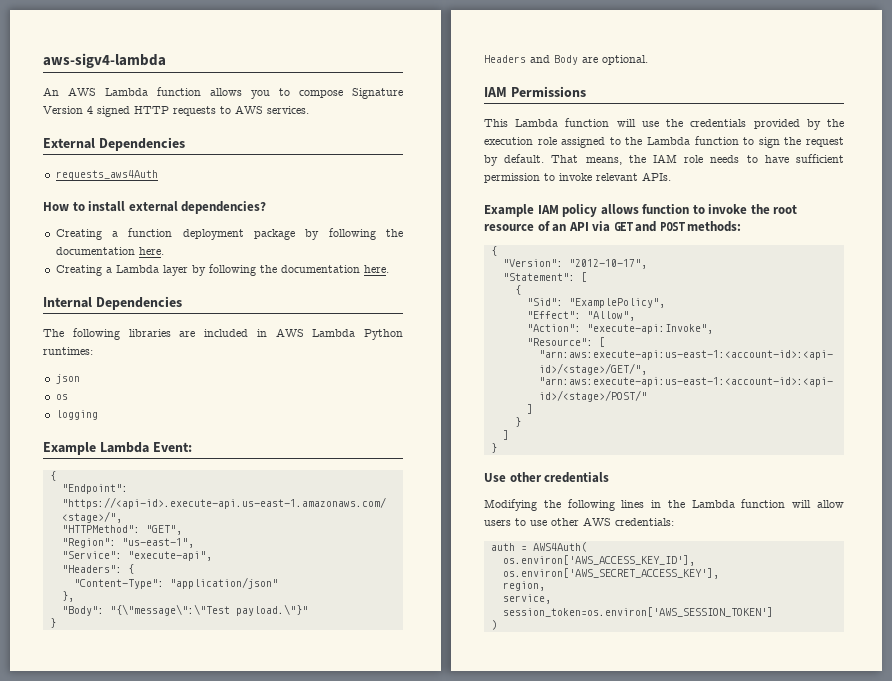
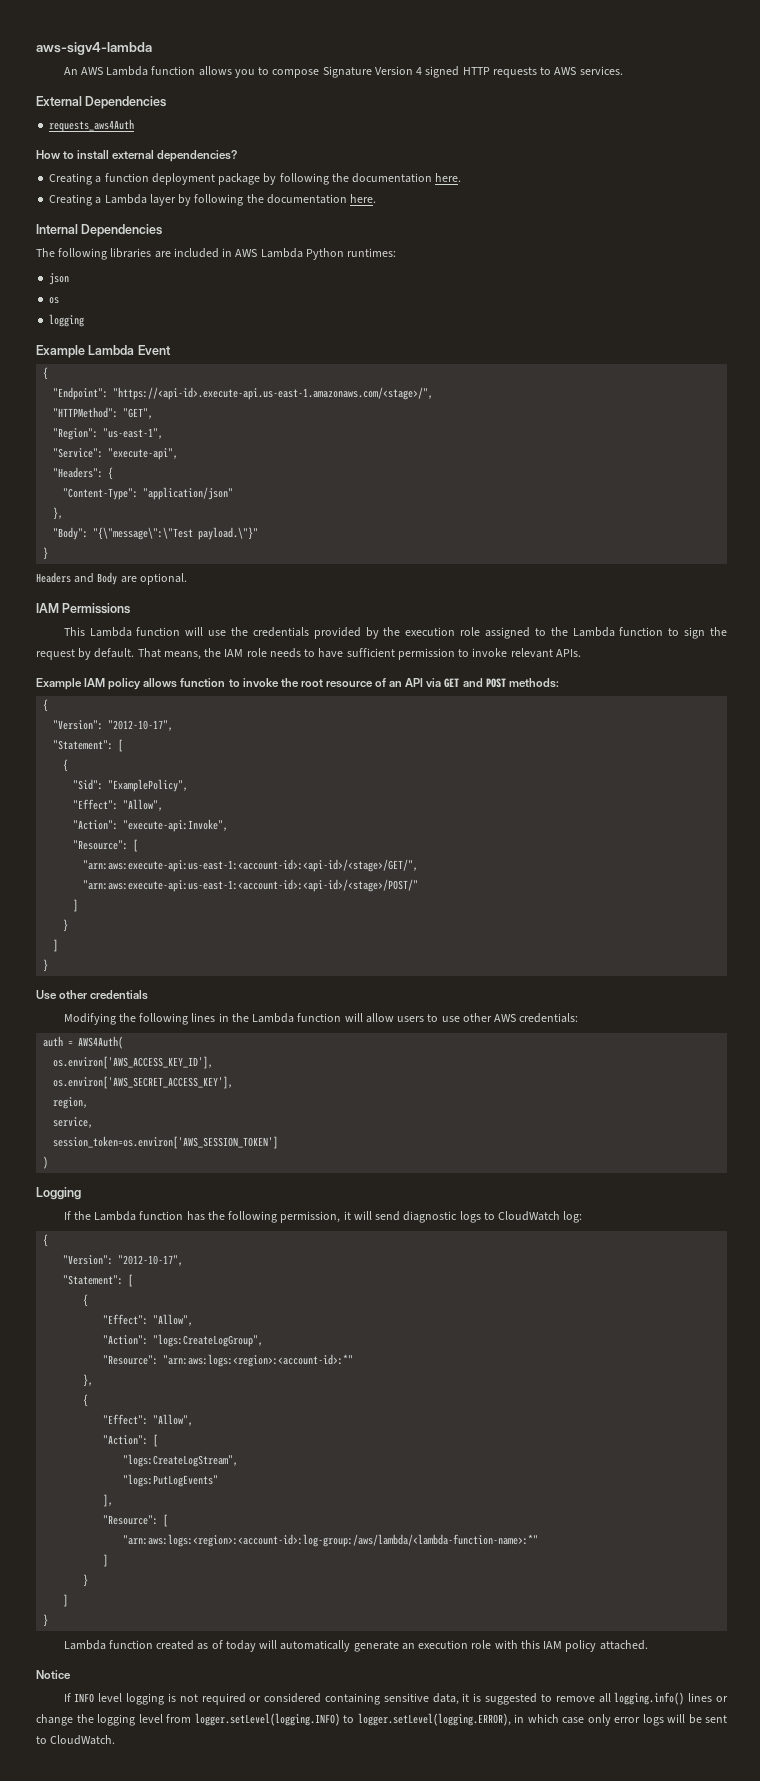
- Example Lambda Event:
+ Example Lambda Event
+ Logging
+ If the Lambda function has the following permission, it will send diagnostic logs to CloudWatch log:
+ {
+ "Version": "2012-10-17",
+ "Statement": [
+ {
+ "Effect": "Allow",
+ "Action": "logs:CreateLogGroup",
+ "Resource": "arn:aws:logs:<region>:<account-id>:*"
+ },
+ {
+ "Effect": "Allow",
+ "Action": [
+ "logs:CreateLogStream",
+ "logs:PutLogEvents"
+ ],
+ "Resource": [
+ "arn:aws:logs:<region>:<account-id>:log-group:/aws/lambda/<lambda-function-name>:*"
+ ]
+ }
+ ]
+ }
+ Lambda function created as of today will automatically generate an execution role with this IAM policy attached.
+ Notice
+ If INFO level logging is not required or considered containing sensitive data, it is suggested to remove all logging.info() lines or change the logging level from logger.setLevel(logging.INFO) to logger.setLevel(logging.ERROR), in which case only error logs will be sent to CloudWatch.

